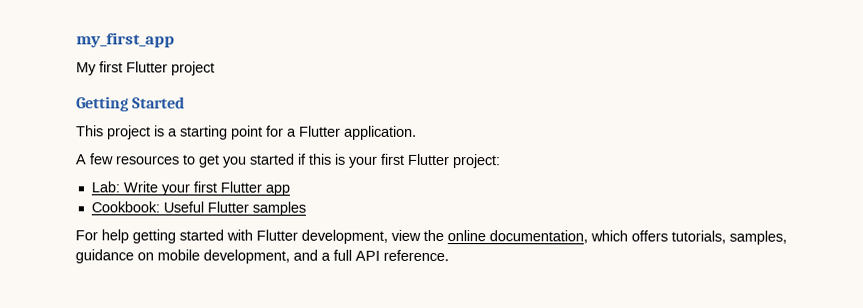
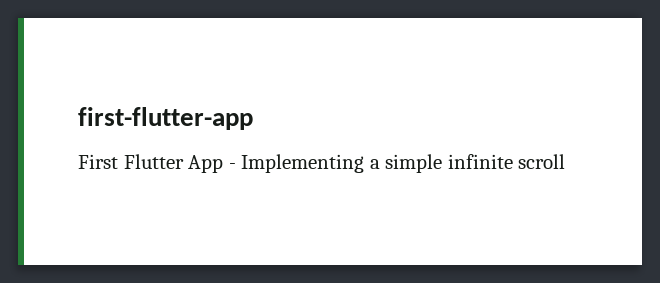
- my_first_app
- My first Flutter project
- Getting Started
- This project is a starting point for a Flutter application.
- A few resources to get you started if this is your first Flutter project:
- Lab: Write your first Flutter app
- Cookbook: Useful Flutter samples
- For help getting started with Flutter development, view the online documentation, which offers tutorials, samples, guidance on mobile development, and a full API reference.
+ first-flutter-app
+ First Flutter App - Implementing a simple infinite scroll

